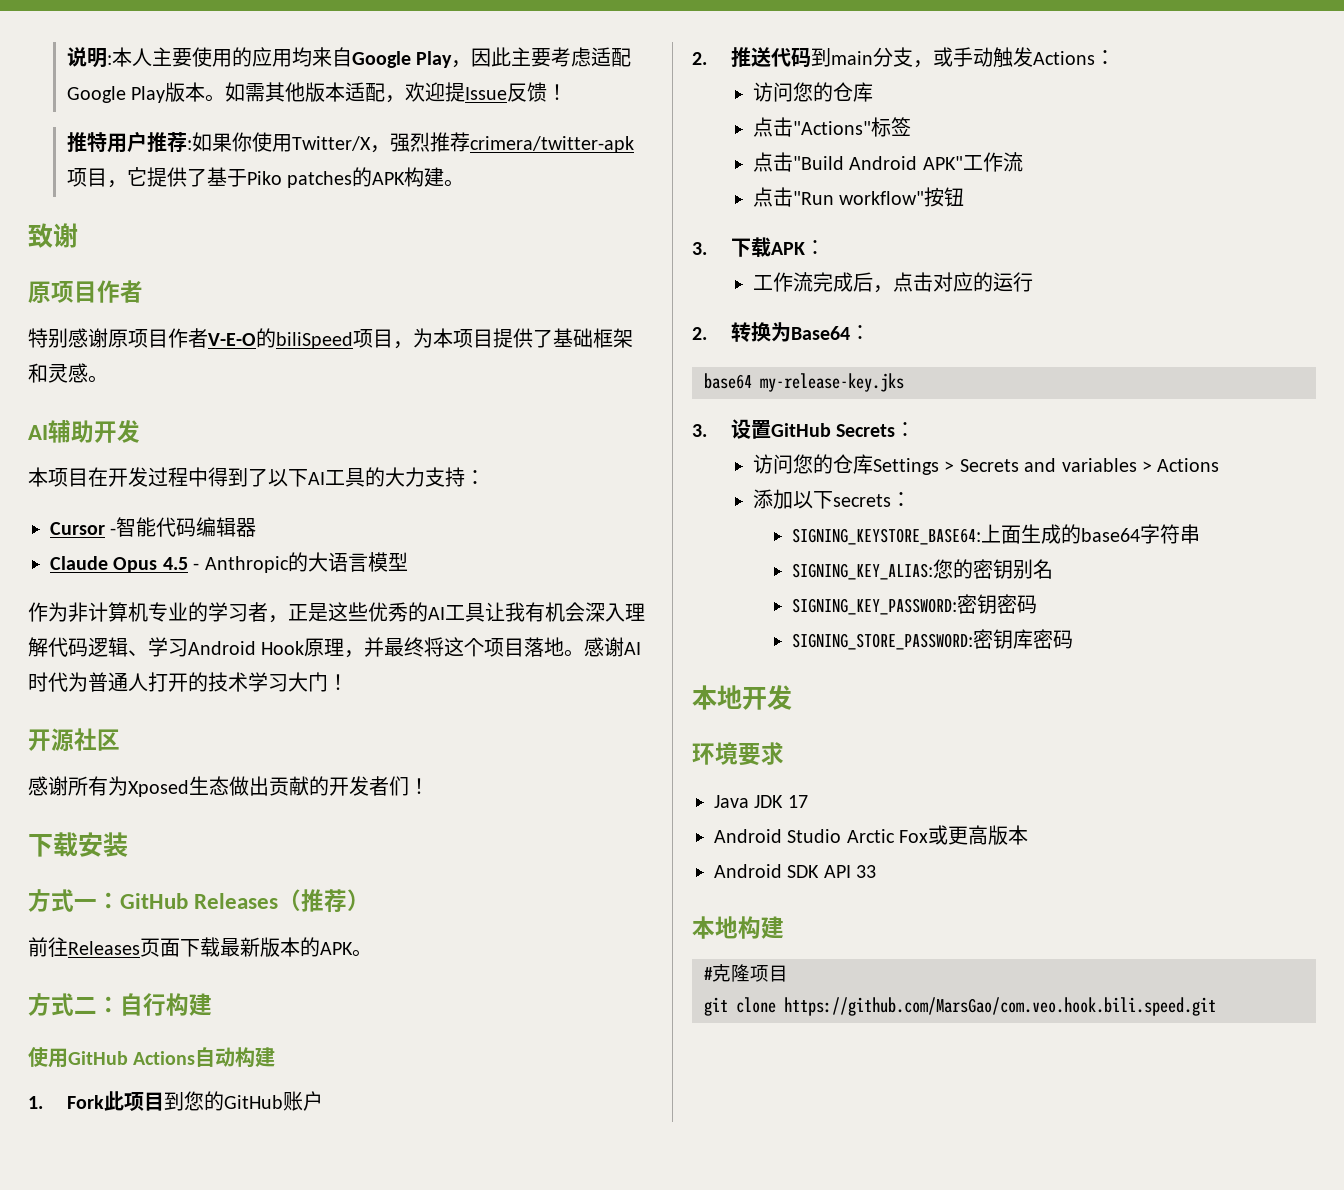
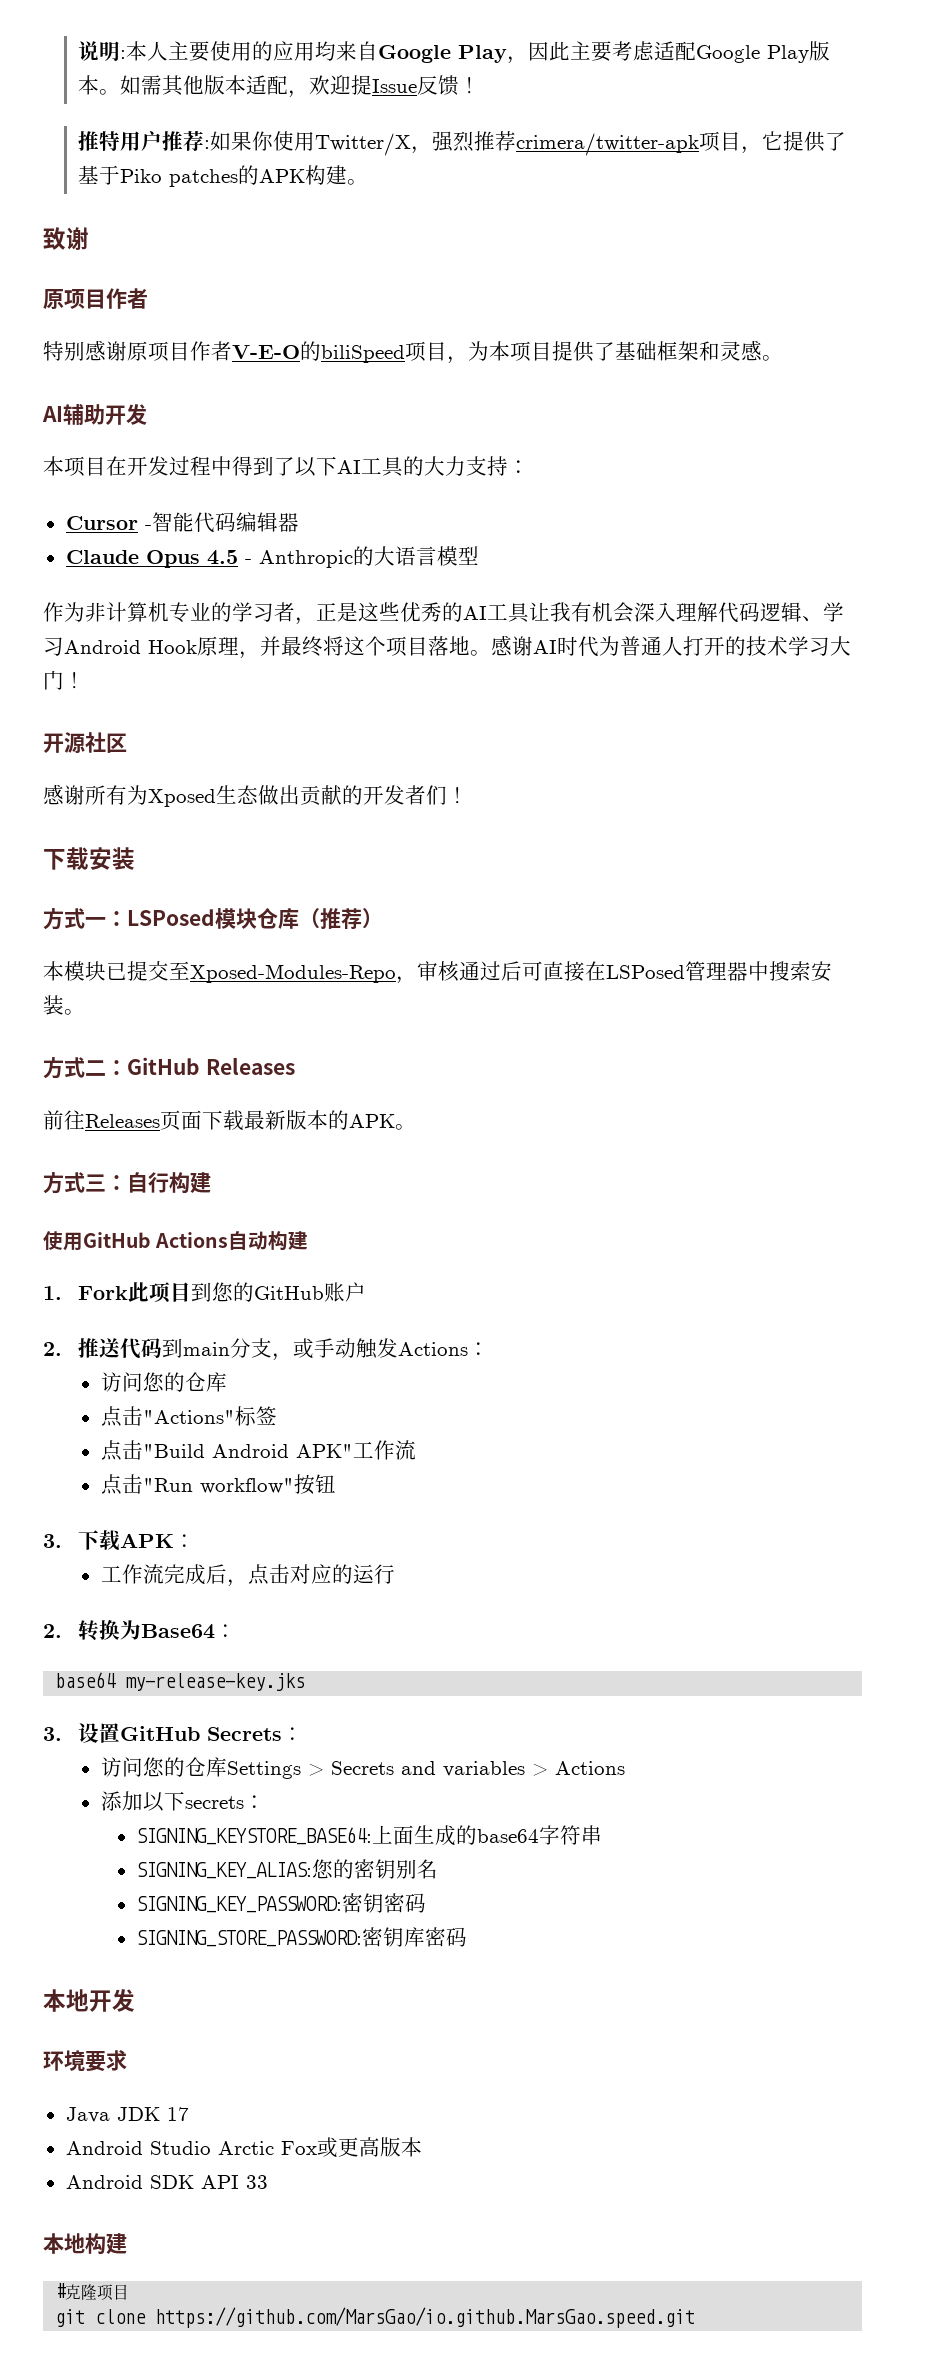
- 方式一：GitHub Releases（推荐）
+ 方式一：LSPosed模块仓库（推荐）
+ 本模块已提交至Xposed-Modules-Repo，审核通过后可直接在LSPosed管理器中搜索安装。
+ 方式二：GitHub Releases
- 方式二：自行构建
+ 方式三：自行构建
- git clone https://github.com/MarsGao/com.veo.hook.bili.speed.git
+ git clone https://github.com/MarsGao/io.github.MarsGao.speed.git

